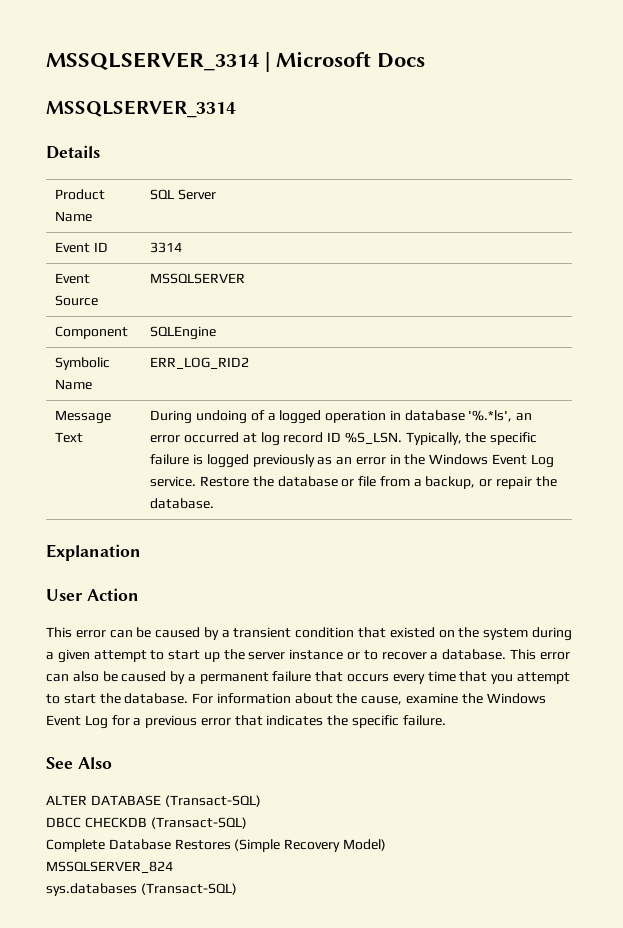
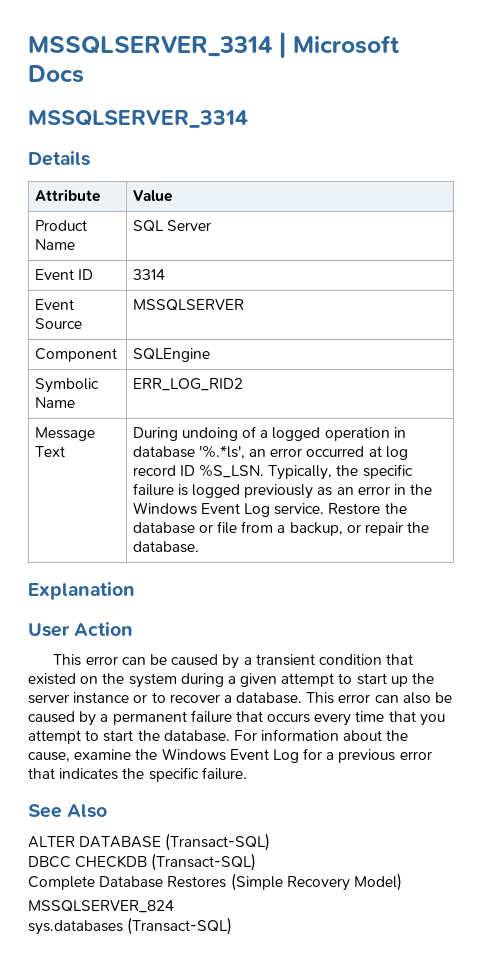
+ Attribute | Value

